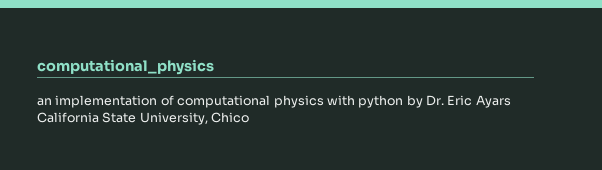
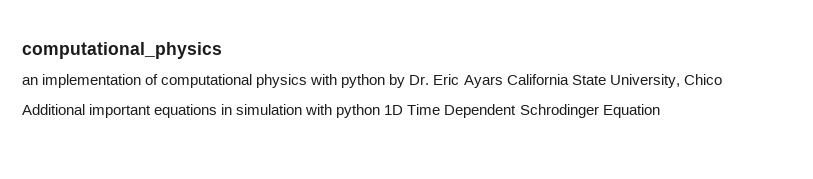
+ Additional important equations in simulation with python 1D Time Dependent Schrodinger Equation

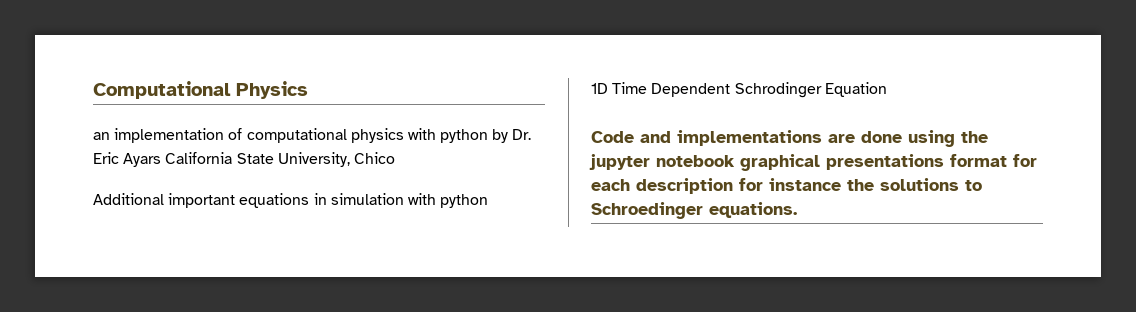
- computational_physics
+ Computational Physics
- Additional important equations in simulation with python 1D Time Dependent Schrodinger Equation
+ Additional important equations in simulation with python
+ 1D Time Dependent Schrodinger Equation
+ Code and implementations are done using the jupyter notebook graphical presentations format for each description for instance the solutions to Schroedinger equations.

